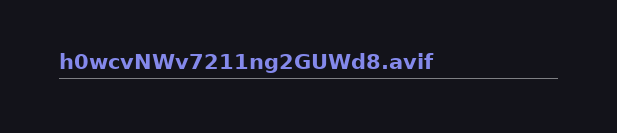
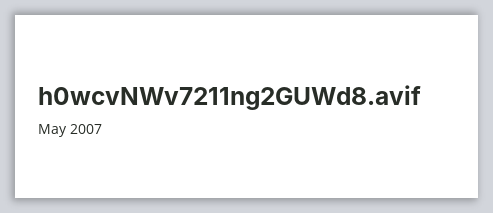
+ May 2007

